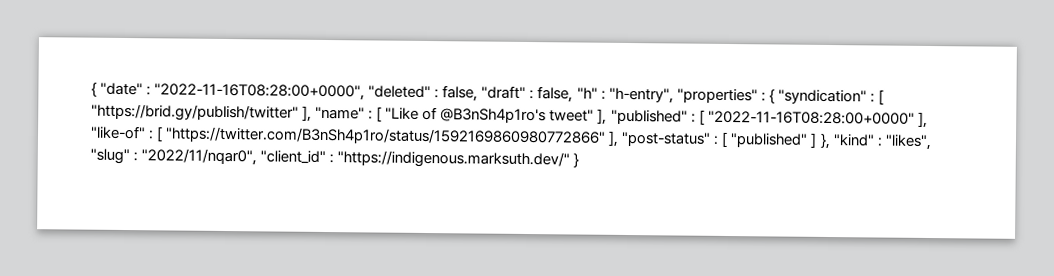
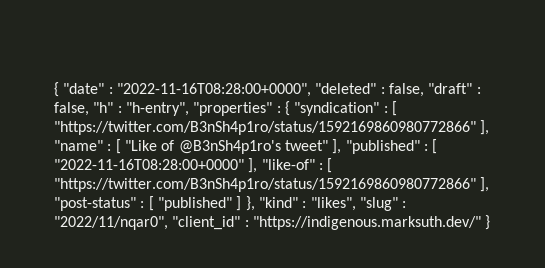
- { "date" : "2022-11-16T08:28:00+0000", "deleted" : false, "draft" : false, "h" : "h-entry", "properties" : { "syndication" : [ "https://brid.gy/publish/twitter" ], "name" : [ "Like of @B3nSh4p1ro's tweet" ], "published" : [ "2022-11-16T08:28:00+0000" ], "like-of" : [ "https://twitter.com/B3nSh4p1ro/status/1592169860980772866" ], "post-status" : [ "published" ] }, "kind" : "likes", "slug" : "2022/11/nqar0", "client_id" : "https://indigenous.marksuth.dev/" }
+ { "date" : "2022-11-16T08:28:00+0000", "deleted" : false, "draft" : false, "h" : "h-entry", "properties" : { "syndication" : [ "https://twitter.com/B3nSh4p1ro/status/1592169860980772866" ], "name" : [ "Like of @B3nSh4p1ro's tweet" ], "published" : [ "2022-11-16T08:28:00+0000" ], "like-of" : [ "https://twitter.com/B3nSh4p1ro/status/1592169860980772866" ], "post-status" : [ "published" ] }, "kind" : "likes", "slug" : "2022/11/nqar0", "client_id" : "https://indigenous.marksuth.dev/" }

